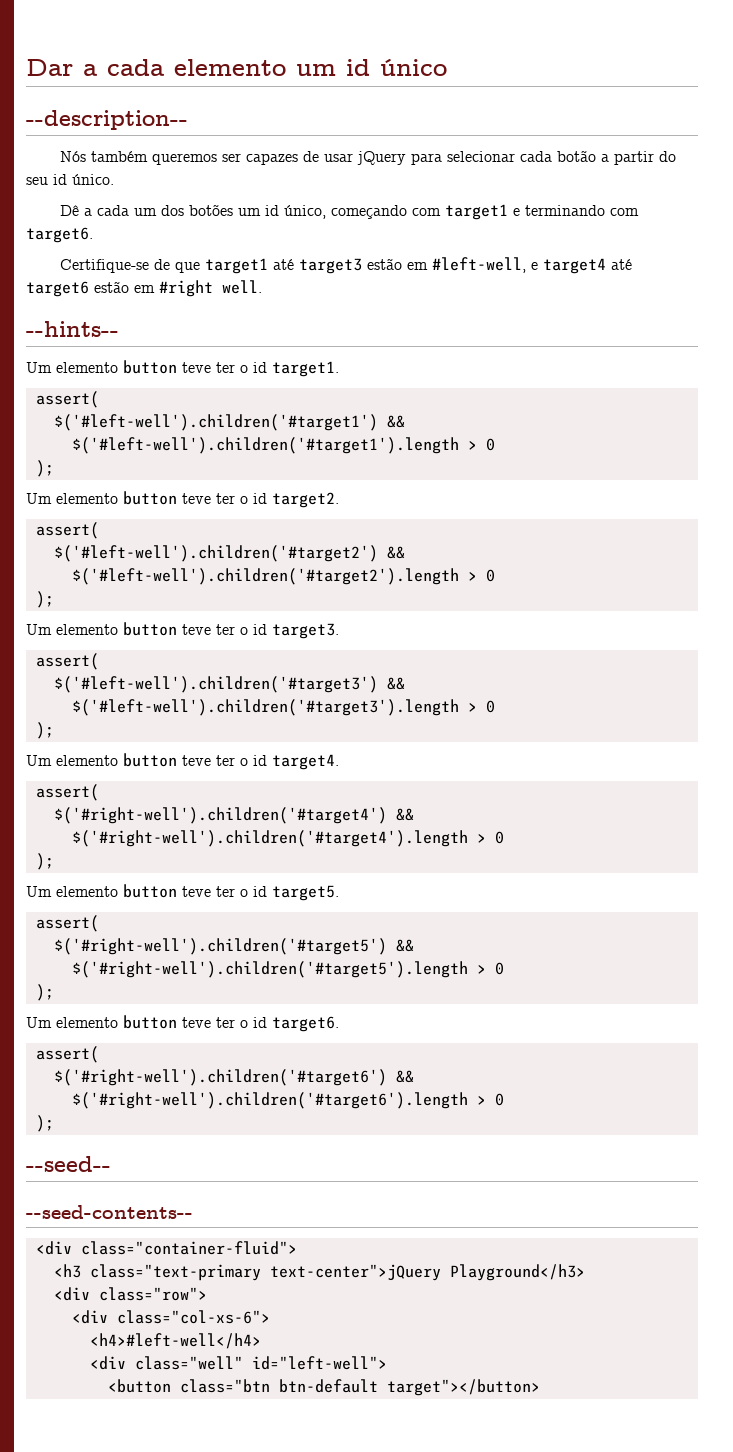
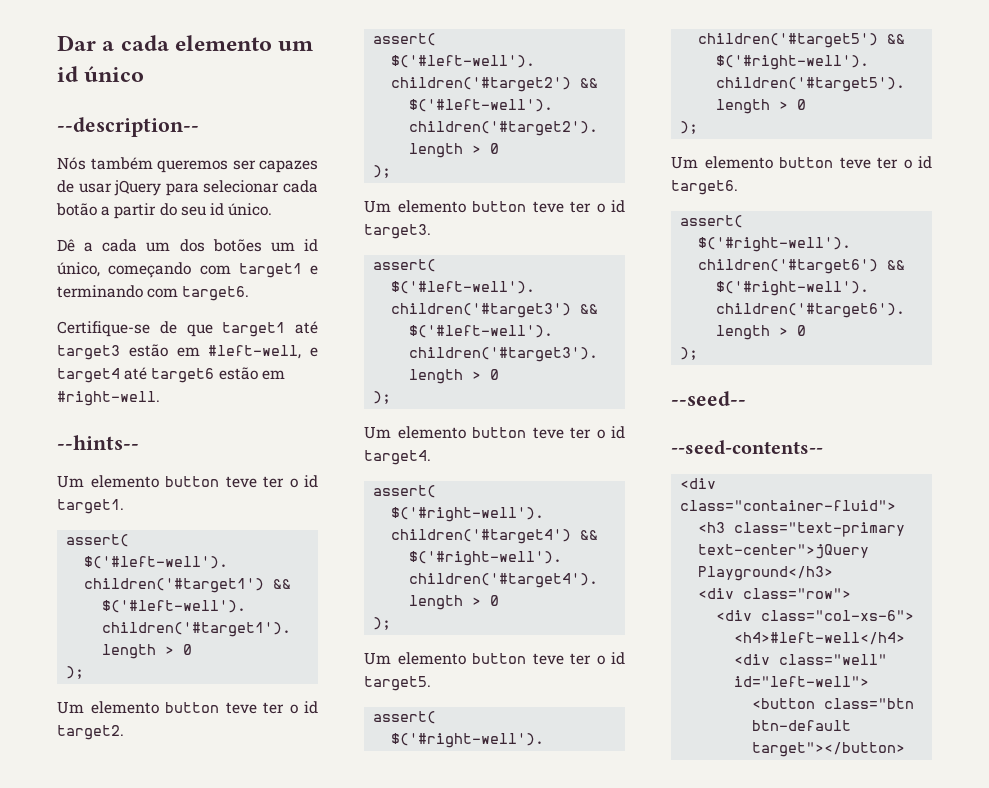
- Certifique-se de que target1 até target3 estão em #left-well, e target4 até target6 estão em #right well.
+ Certifique-se de que target1 até target3 estão em #left-well, e target4 até target6 estão em #right-well.

